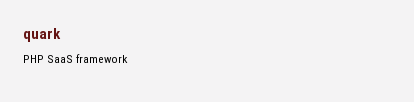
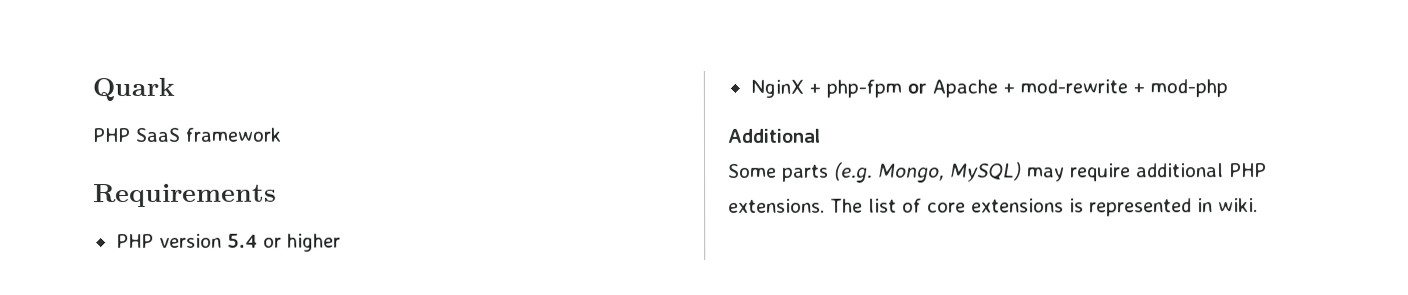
- quark
+ Quark
+ Requirements
+ PHP version 5.4 or higher
+ NginX + php-fpm or Apache + mod-rewrite + mod-php
+ Additional
+ Some parts (e.g. Mongo, MySQL) may require additional PHP extensions. The list of core extensions is represented in wiki.

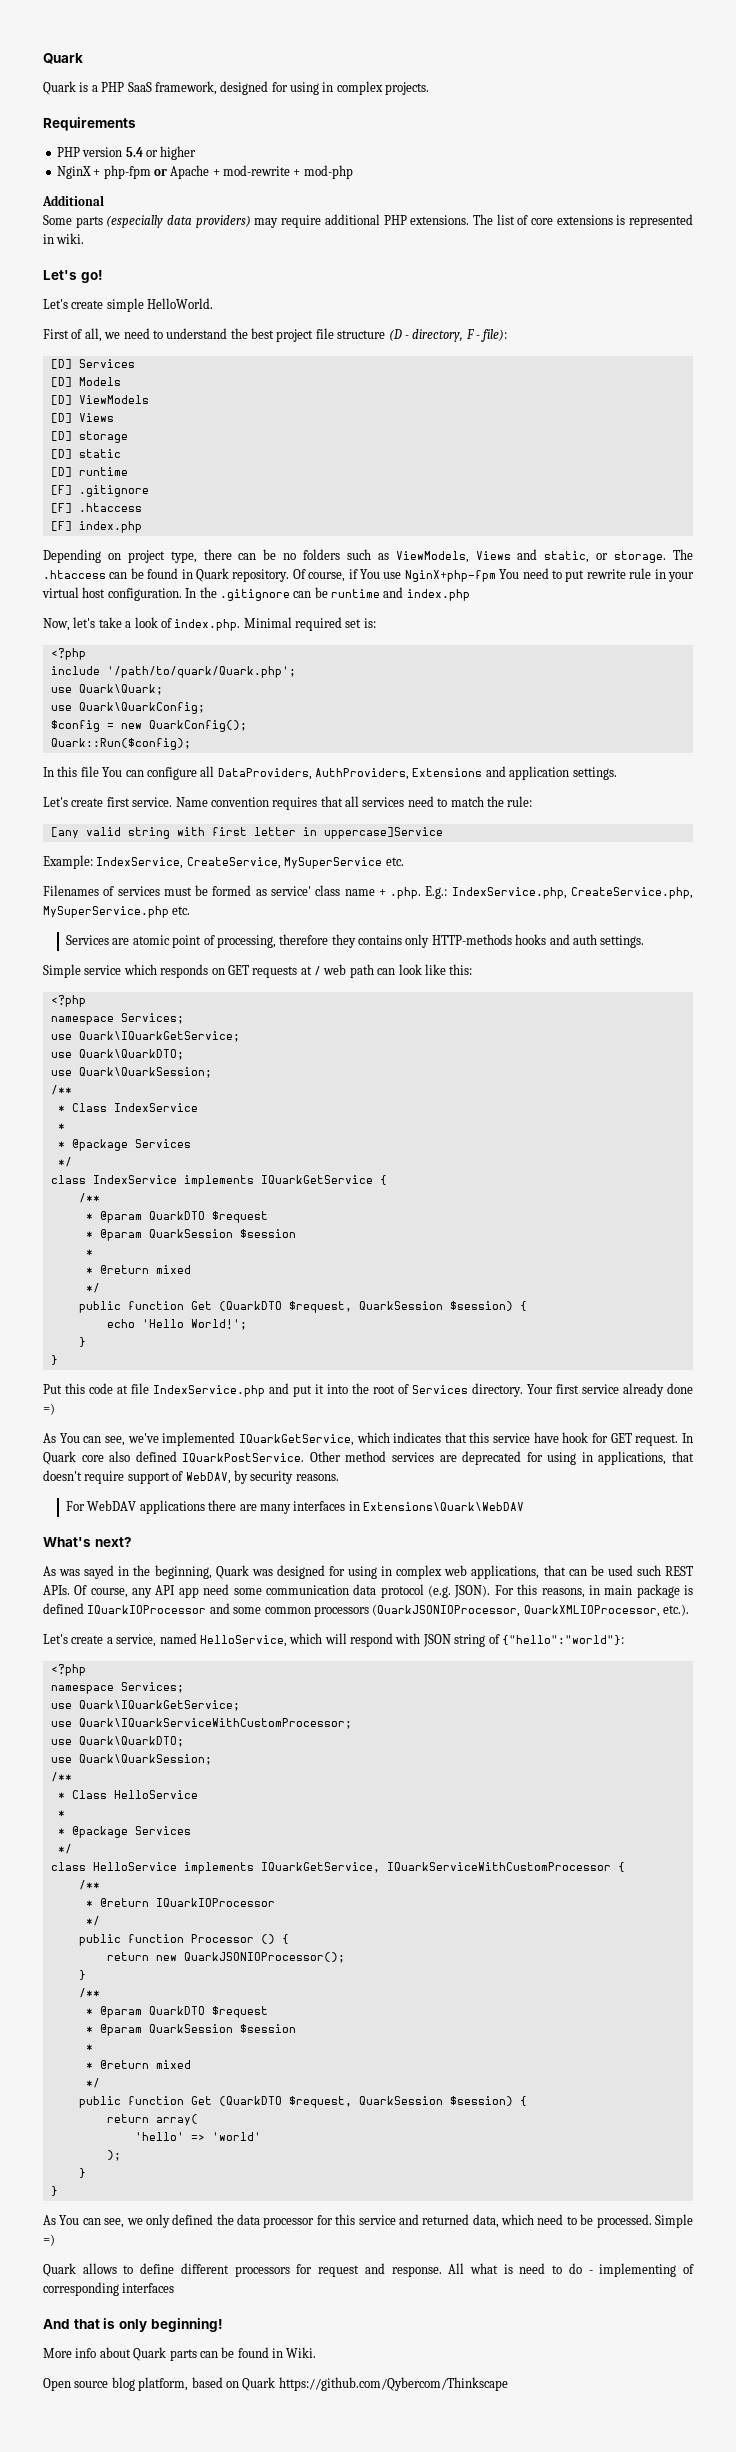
- PHP SaaS framework
+ Quark is a PHP SaaS framework, designed for using in complex projects.
- Some parts (e.g. Mongo, MySQL) may require additional PHP extensions.
+ Some parts (especially data providers) may require additional PHP extensions.
+ Let's go!
+ Let's create simple HelloWorld.
+ First of all, we need to understand the best project file structure (D - directory, F - file):
+ [D] Services
+ [D] Models
+ [D] ViewModels
+ [D] Views
+ [D] storage
+ [D] static
+ [D] runtime
+ [F] .gitignore
+ [F] .htaccess
+ [F] index.php
+ Depending on project type, there can be no folders such as ViewModels, Views and static, or storage. The .htaccess can be found in Quark repository. Of course, if You use NginX+php-fpm You need to put rewrite rule in your virtual host configuration. In the .gitignore can be runtime and index.php
+ Now, let's take a look of index.php. Minimal required set is:
+ <?php
+ include '/path/to/quark/Quark.php';
+ use Quark\Quark;
+ use Quark\QuarkConfig;
+ $config = new QuarkConfig();
+ Quark::Run($config);
+ In this file You can configure all DataProviders, AuthProviders, Extensions and application settings.
+ Let's create first service. Name convention requires that all services need to match the rule:
+ [any valid string with first letter in uppercase]Service
+ Example: IndexService, CreateService, MySuperService etc.
+ Filenames of services must be formed as service' class name + .php. E.g.: IndexService.php, CreateService.php, MySuperService.php etc.
+ Services are atomic point of processing, therefore they contains only HTTP-methods hooks and auth settings.
+ Simple service which responds on GET requests at / web path can look like this:
+ <?php
+ namespace Services;
+ use Quark\IQuarkGetService;
+ use Quark\QuarkDTO;
+ use Quark\QuarkSession;
+ /**
+ * Class IndexService
+ *
+ * @package Services
+ */
+ class IndexService implements IQuarkGetService {
+ /**
+ * @param QuarkDTO $request
+ * @param QuarkSession $session
+ *
+ * @return mixed
+ */
+ public function Get (QuarkDTO $request, QuarkSession $session) {
+ echo 'Hello World!';
+ }
+ }
+ Put this code at file IndexService.php and put it into the root of Services directory. Your first service already done =)
+ As You can see, we've implemented IQuarkGetService, which indicates that this service have hook for GET request. In Quark core also defined IQuarkPostService. Other method services are deprecated for using in applications, that doesn't require support of WebDAV, by security reasons.
+ For WebDAV applications there are many interfaces in Extensions\Quark\WebDAV
+ What's next?
+ As was sayed in the beginning, Quark was designed for using in complex web applications, that can be used such REST APIs. Of course, any API app need some communication data protocol (e.g. JSON). For this reasons, in main package is defined IQuarkIOProcessor and some common processors (QuarkJSONIOProcessor, QuarkXMLIOProcessor, etc.).
+ Let's create a service, named HelloService, which will respond with JSON string of {"hello":"world"}:
+ <?php
+ namespace Services;
+ use Quark\IQuarkGetService;
+ use Quark\IQuarkServiceWithCustomProcessor;
+ use Quark\QuarkDTO;
+ use Quark\QuarkSession;
+ /**
+ * Class HelloService
+ *
+ * @package Services
+ */
+ class HelloService implements IQuarkGetService, IQuarkServiceWithCustomProcessor {
+ /**
+ * @return IQuarkIOProcessor
+ */
+ public function Processor () {
+ return new QuarkJSONIOProcessor();
+ }
+ /**
+ * @param QuarkDTO $request
+ * @param QuarkSession $session
+ *
+ * @return mixed
+ */
+ public function Get (QuarkDTO $request, QuarkSession $session) {
+ return array(
+ 'hello' => 'world'
+ );
+ }
+ }
+ As You can see, we only defined the data processor for this service and returned data, which need to be processed. Simple =)
+ Quark allows to define different processors for request and response. All what is need to do - implementing of corresponding interfaces
+ And that is only beginning!
+ More info about Quark parts can be found in Wiki.
+ Open source blog platform, based on Quark https://github.com/Qybercom/Thinkscape

